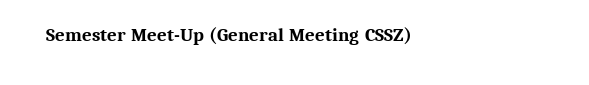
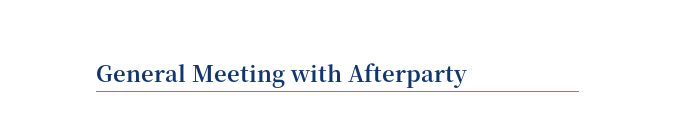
- Semester Meet-Up (General Meeting CSSZ)
+ General Meeting with Afterparty

